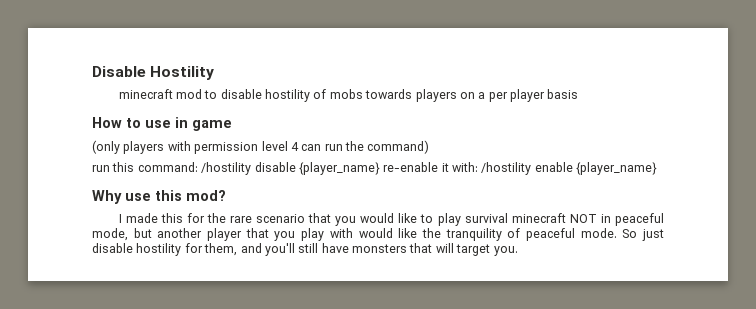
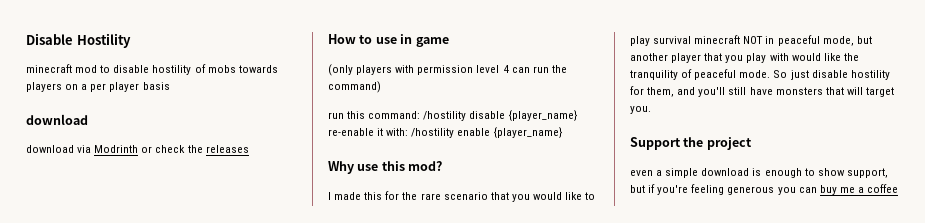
  minecraft mod to disable hostility of mobs towards players on a per player basis
+ download
+ download via Modrinth or check the releases
+ Support the project
+ even a simple download is enough to show support, but if you're feeling generous you can buy me a coffee

